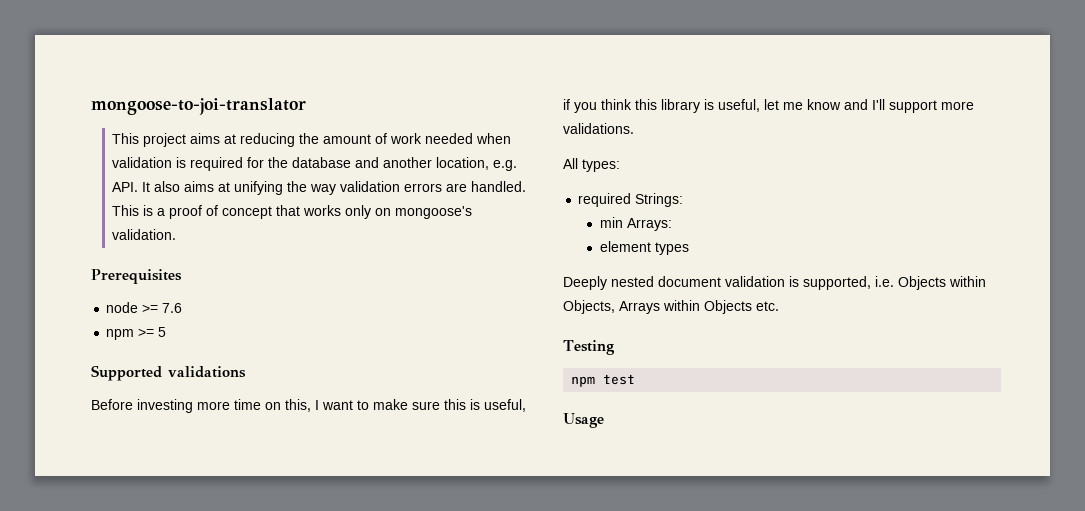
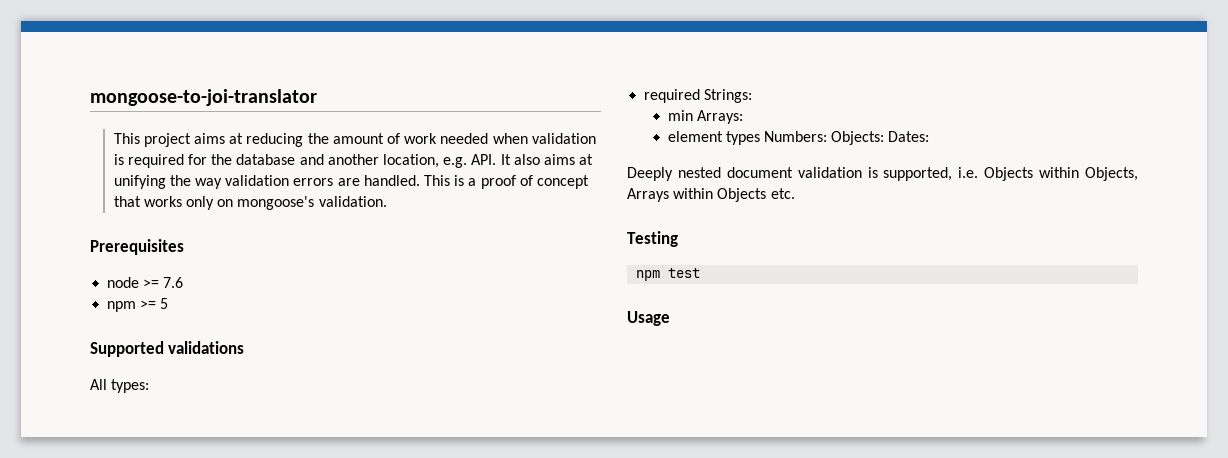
- Before investing more time on this, I want to make sure this is useful, if you think this library is useful, let me know and I'll support more validations.
- element types
+ element types Numbers: Objects: Dates:

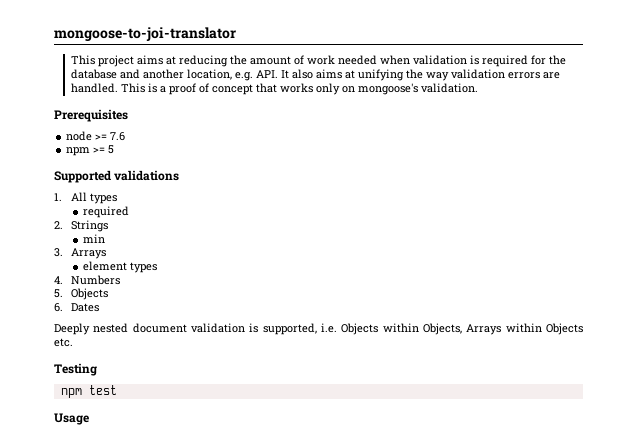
- All types:
- required Strings:
+ 1. All types
+ required
+ 2. Strings
- min Arrays:
+ min
+ 3. Arrays
- element types Numbers: Objects: Dates:
+ element types
+ 4. Numbers
+ 5. Objects
+ 6. Dates

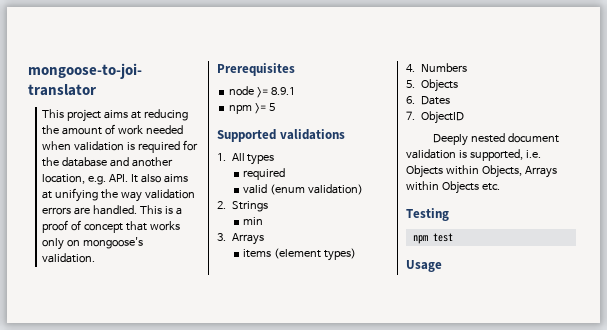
- node >= 7.6
+ node >= 8.9.1
+ valid (enum validation)
- element types
+ items (element types)
+ 7. ObjectID

